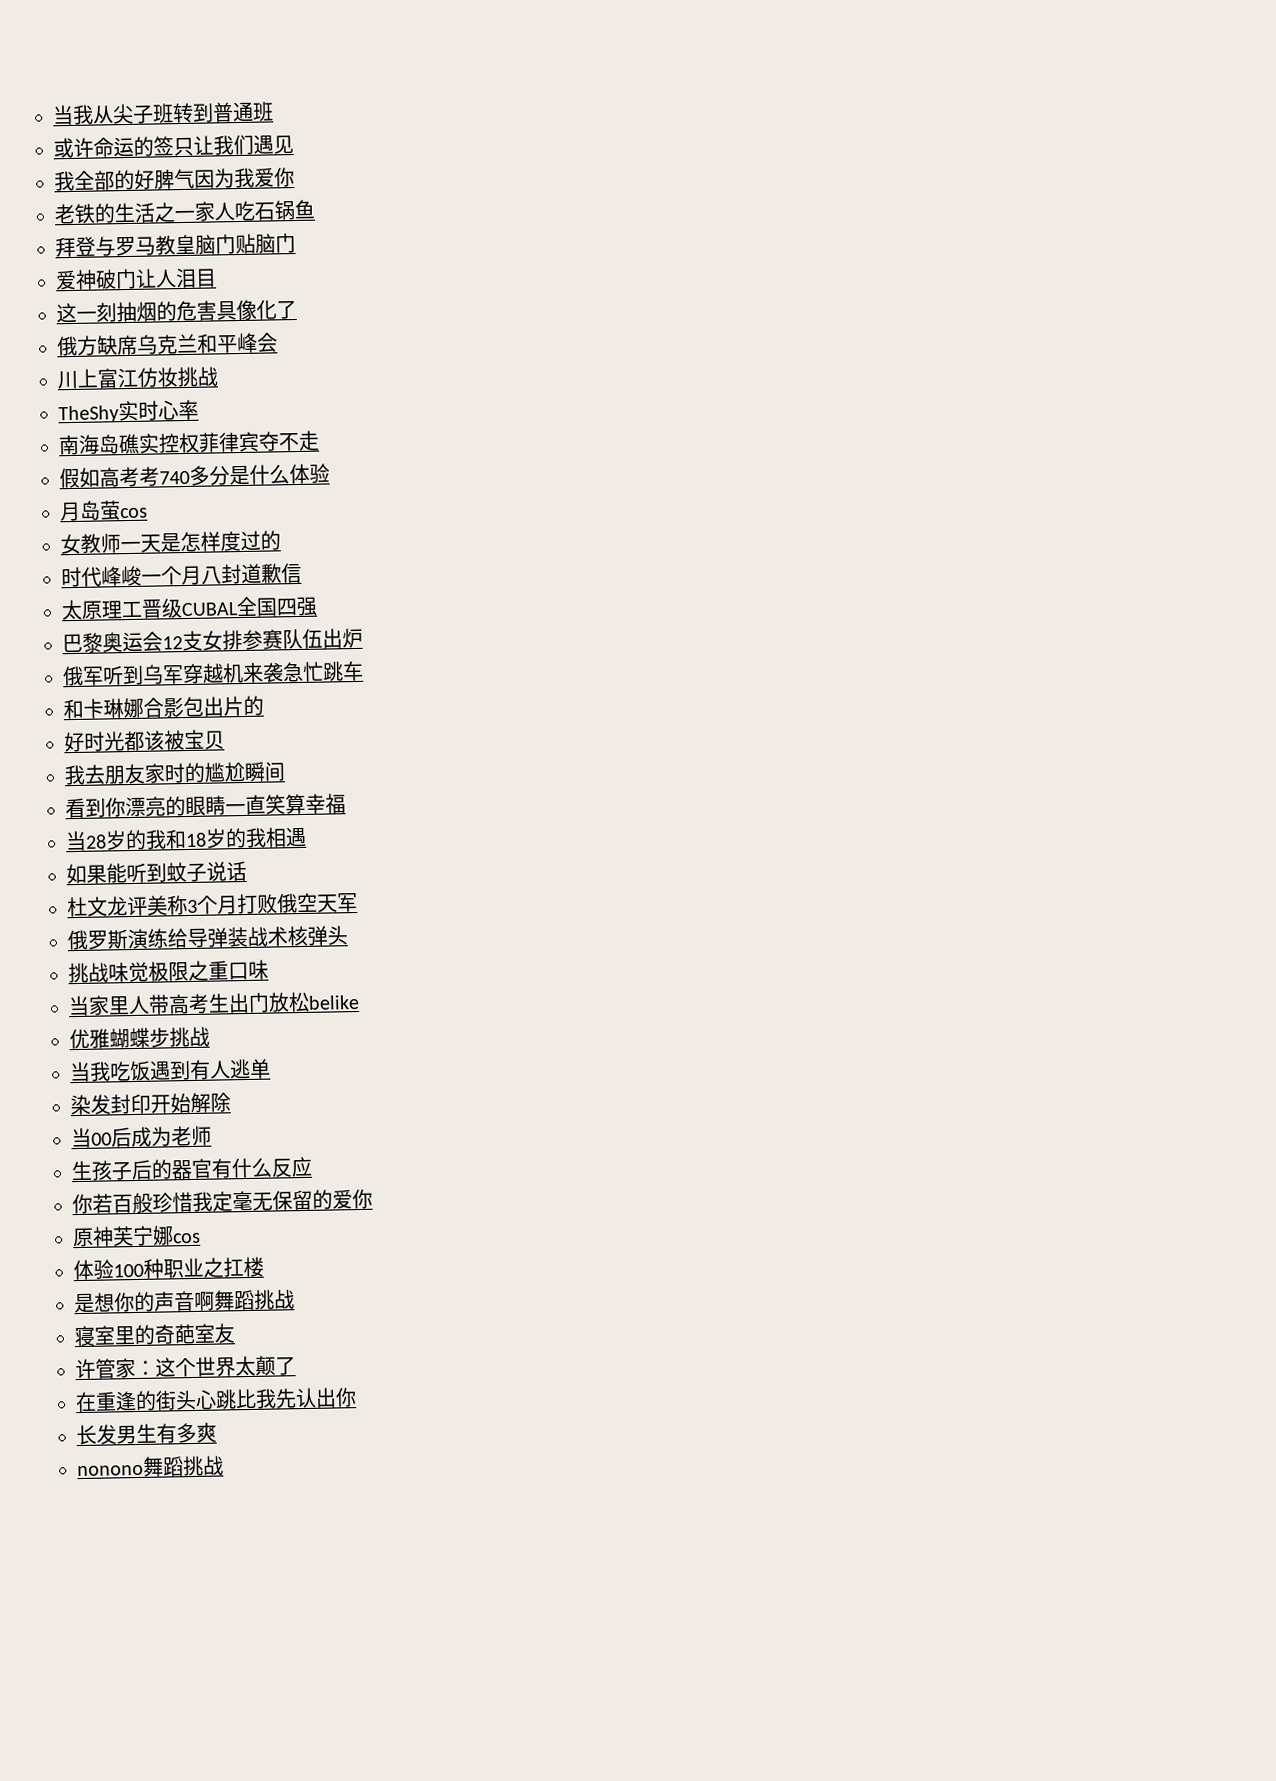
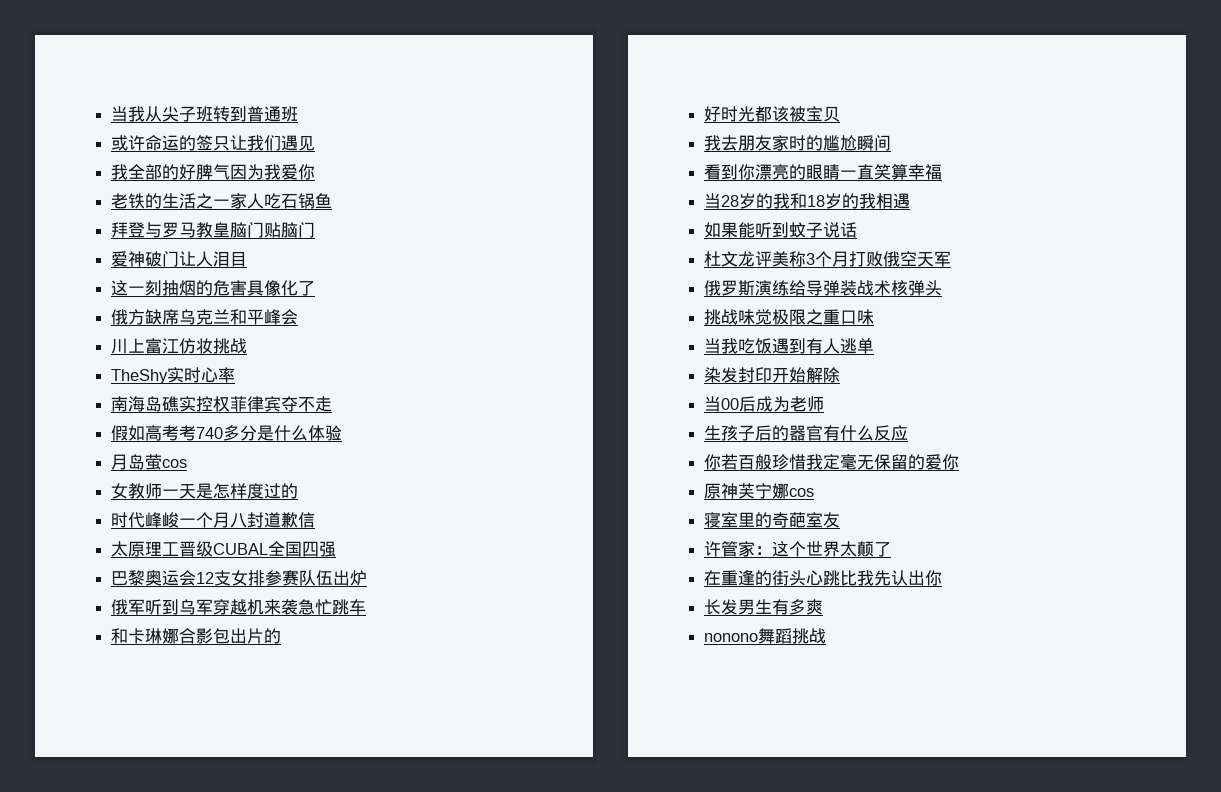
- 当家里人带高考生出门放松belike
- 优雅蝴蝶步挑战
- 体验100种职业之扛楼
- 是想你的声音啊舞蹈挑战

